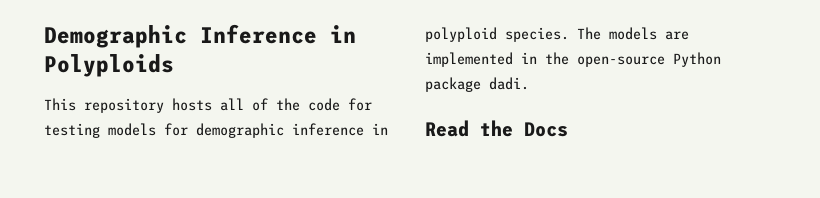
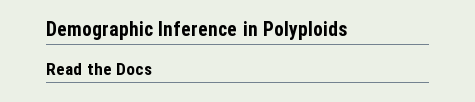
- This repository hosts all of the code for testing models for demographic inference in polyploid species. The models are implemented in the open-source Python package dadi.

